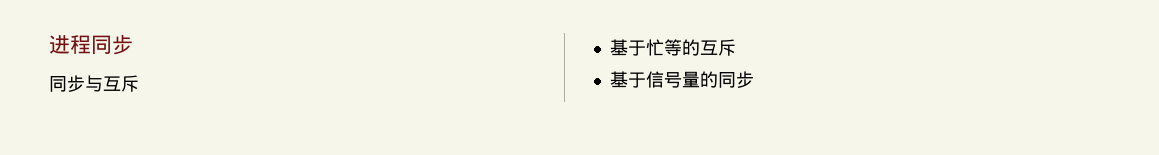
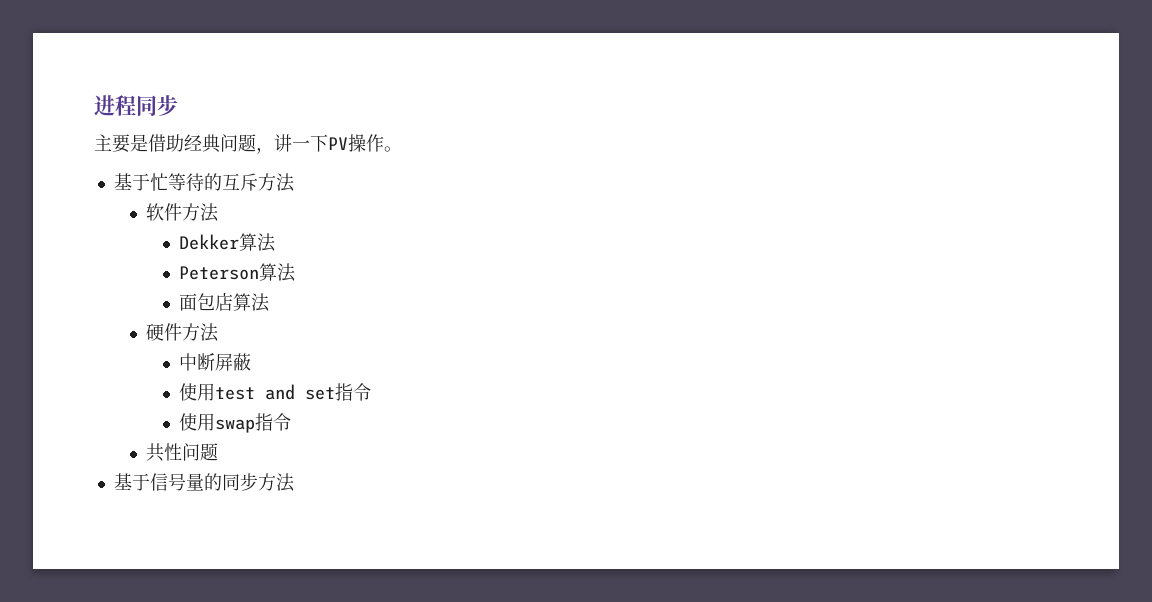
- 同步与互斥
+ 主要是借助经典问题，讲一下PV操作。
- 基于忙等的互斥
+ 基于忙等待的互斥方法
+ 软件方法
+ Dekker算法
+ Peterson算法
+ 面包店算法
+ 硬件方法
+ 中断屏蔽
+ 使用test and set指令
+ 使用swap指令
+ 共性问题
- 基于信号量的同步
+ 基于信号量的同步方法

